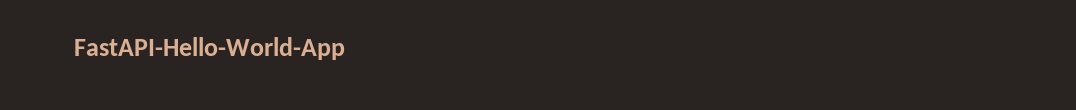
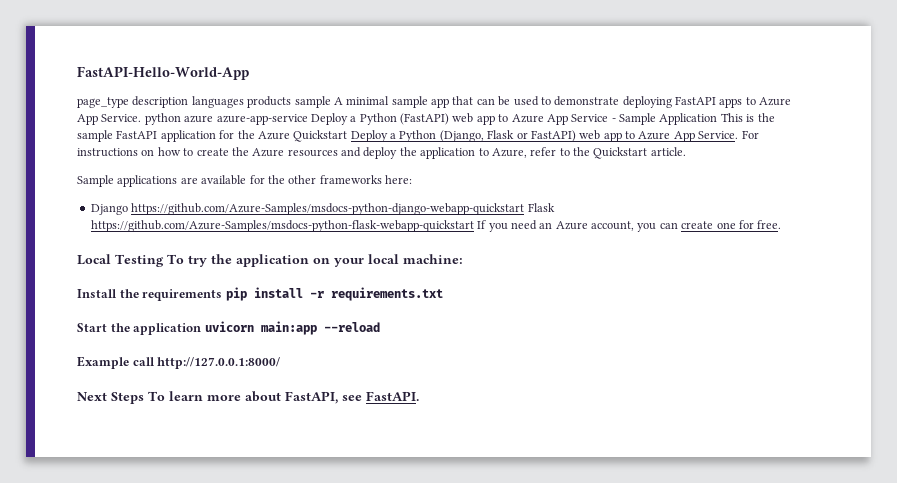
+ page_type description languages products sample A minimal sample app that can be used to demonstrate deploying FastAPI apps to Azure App Service. python azure azure-app-service Deploy a Python (FastAPI) web app to Azure App Service - Sample Application This is the sample FastAPI application for the Azure Quickstart Deploy a Python (Django, Flask or FastAPI) web app to Azure App Service. For instructions on how to create the Azure resources and deploy the application to Azure, refer to the Quickstart article.
+ Sample applications are available for the other frameworks here:
+ Django https://github.com/Azure-Samples/msdocs-python-django-webapp-quickstart Flask https://github.com/Azure-Samples/msdocs-python-flask-webapp-quickstart If you need an Azure account, you can create one for free.
+ Local Testing To try the application on your local machine:
+ Install the requirements pip install -r requirements.txt
+ Start the application uvicorn main:app --reload
+ Example call http://127.0.0.1:8000/
+ Next Steps To learn more about FastAPI, see FastAPI.

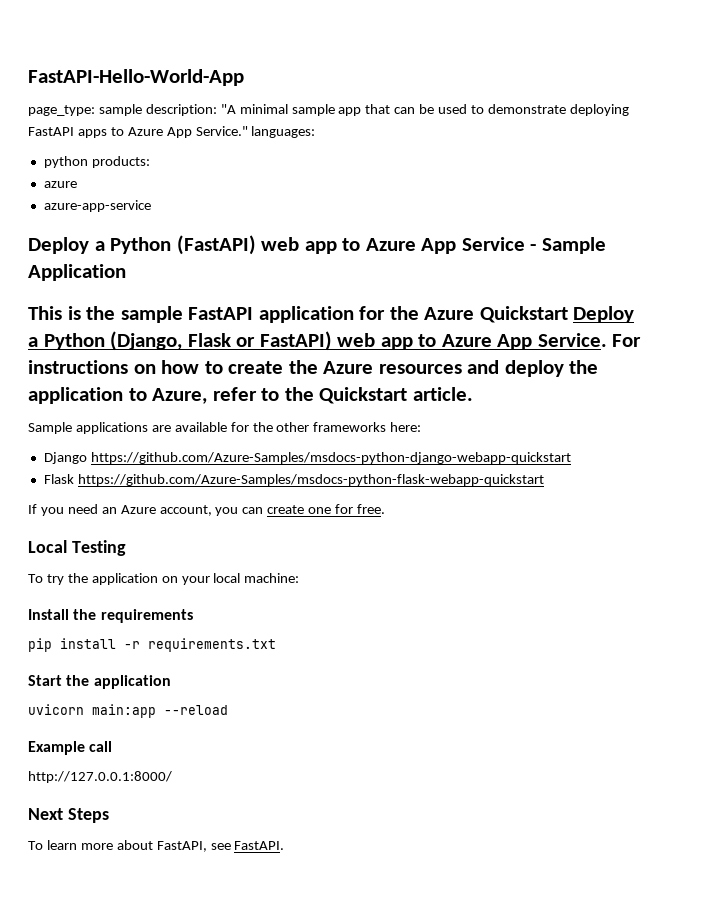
- page_type description languages products sample A minimal sample app that can be used to demonstrate deploying FastAPI apps to Azure App Service. python azure azure-app-service Deploy a Python (FastAPI) web app to Azure App Service - Sample Application This is the sample FastAPI application for the Azure Quickstart Deploy a Python (Django, Flask or FastAPI) web app to Azure App Service.
+ page_type: sample description: "A minimal sample app that can be used to demonstrate deploying FastAPI apps to Azure App Service." languages:
+ python products:
+ azure
+ azure-app-service
+ Deploy a Python (FastAPI) web app to Azure App Service - Sample Application
+ This is the sample FastAPI application for the Azure Quickstart Deploy a Python (Django, Flask or FastAPI) web app to Azure App Service.
- Django https://github.com/Azure-Samples/msdocs-python-django-webapp-quickstart Flask https://github.com/Azure-Samples/msdocs-python-flask-webapp-quickstart If you need an Azure account, you can create one for free.
+ Django https://github.com/Azure-Samples/msdocs-python-django-webapp-quickstart
+ Flask https://github.com/Azure-Samples/msdocs-python-flask-webapp-quickstart
+ If you need an Azure account, you can create one for free.
- Local Testing To try the application on your local machine:
+ Local Testing
+ To try the application on your local machine:
- Install the requirements pip install -r requirements.txt
+ Install the requirements
+ pip install -r requirements.txt
- Start the application uvicorn main:app --reload
+ Start the application
+ uvicorn main:app --reload
- Example call http://127.0.0.1:8000/
+ Example call
+ http://127.0.0.1:8000/
- Next Steps To learn more about FastAPI, see FastAPI.
+ Next Steps
+ To learn more about FastAPI, see FastAPI.

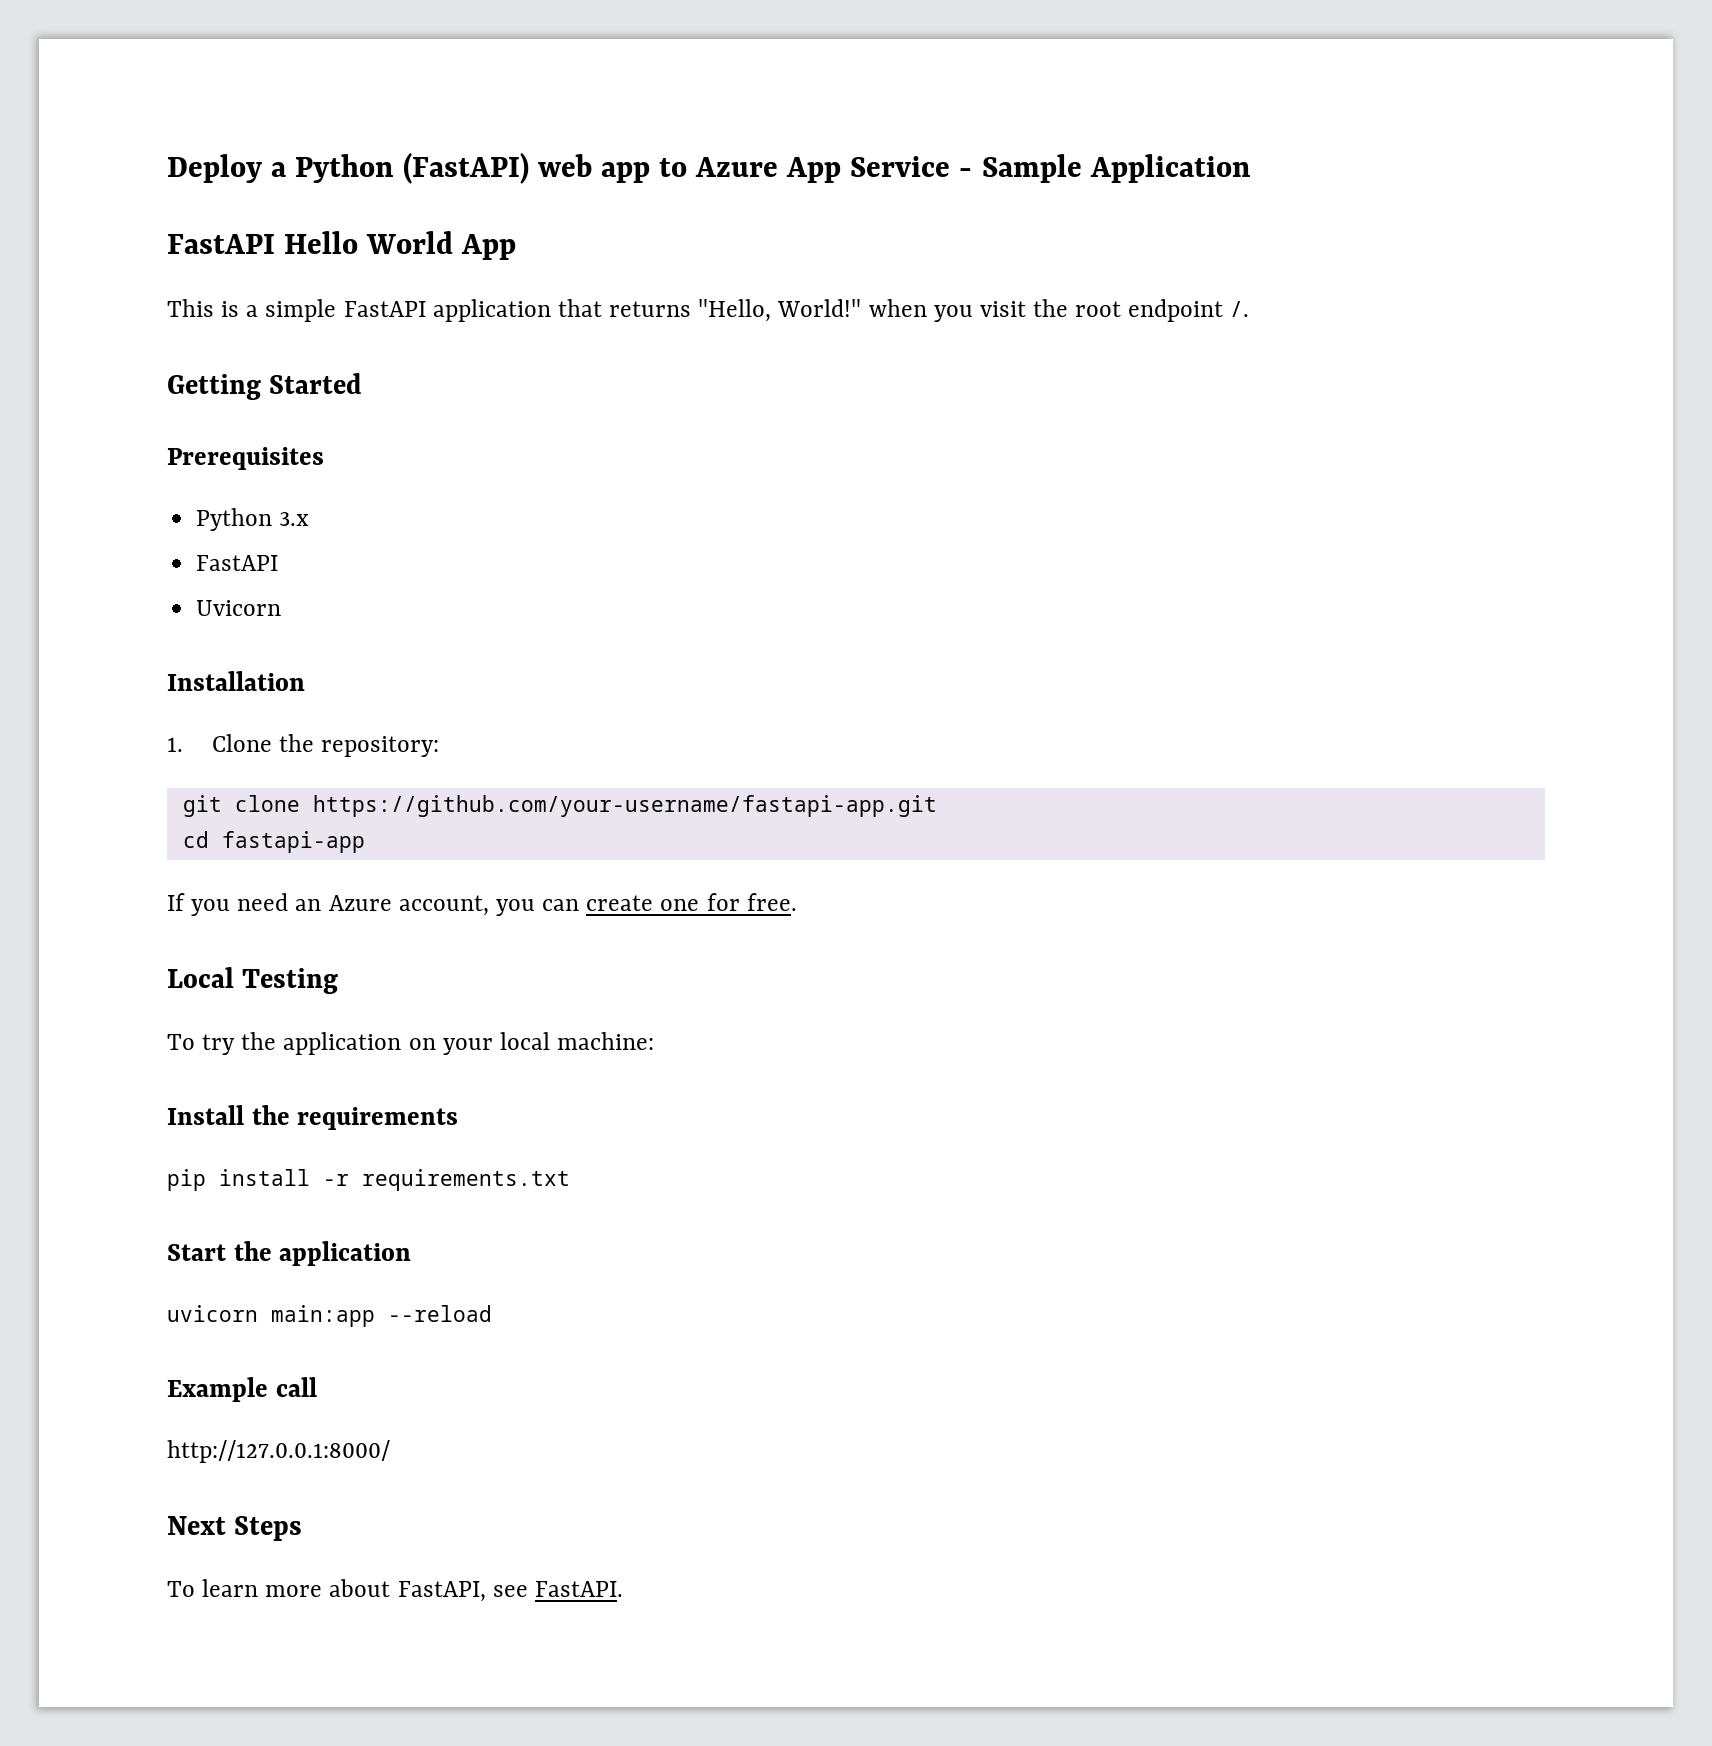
- FastAPI-Hello-World-App
- page_type: sample description: "A minimal sample app that can be used to demonstrate deploying FastAPI apps to Azure App Service." languages:
- python products:
- azure
- azure-app-service
- This is the sample FastAPI application for the Azure Quickstart Deploy a Python (Django, Flask or FastAPI) web app to Azure App Service. For instructions on how to create the Azure resources and deploy the application to Azure, refer to the Quickstart article.
- Sample applications are available for the other frameworks here:
- Django https://github.com/Azure-Samples/msdocs-python-django-webapp-quickstart
- Flask https://github.com/Azure-Samples/msdocs-python-flask-webapp-quickstart
+ FastAPI Hello World App
+ This is a simple FastAPI application that returns "Hello, World!" when you visit the root endpoint /.
+ Getting Started
+ Prerequisites
+ Python 3.x
+ FastAPI
+ Uvicorn
+ Installation
+ 1. Clone the repository:
+ git clone https://github.com/your-username/fastapi-app.git
+ cd fastapi-app

